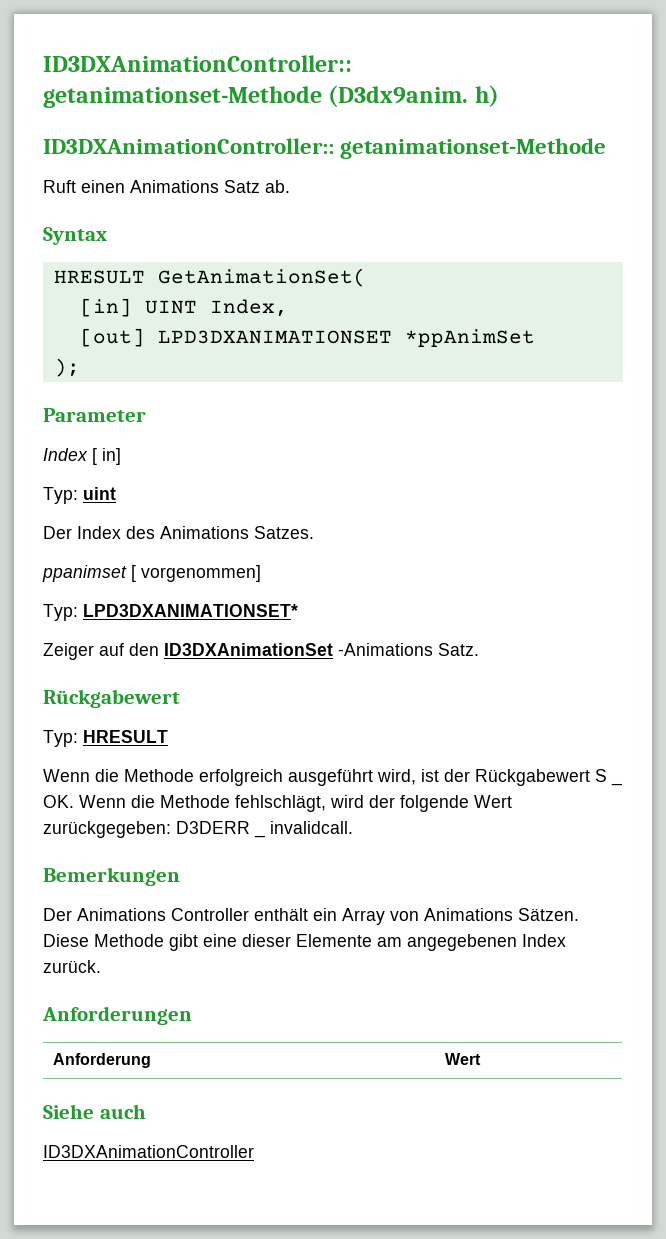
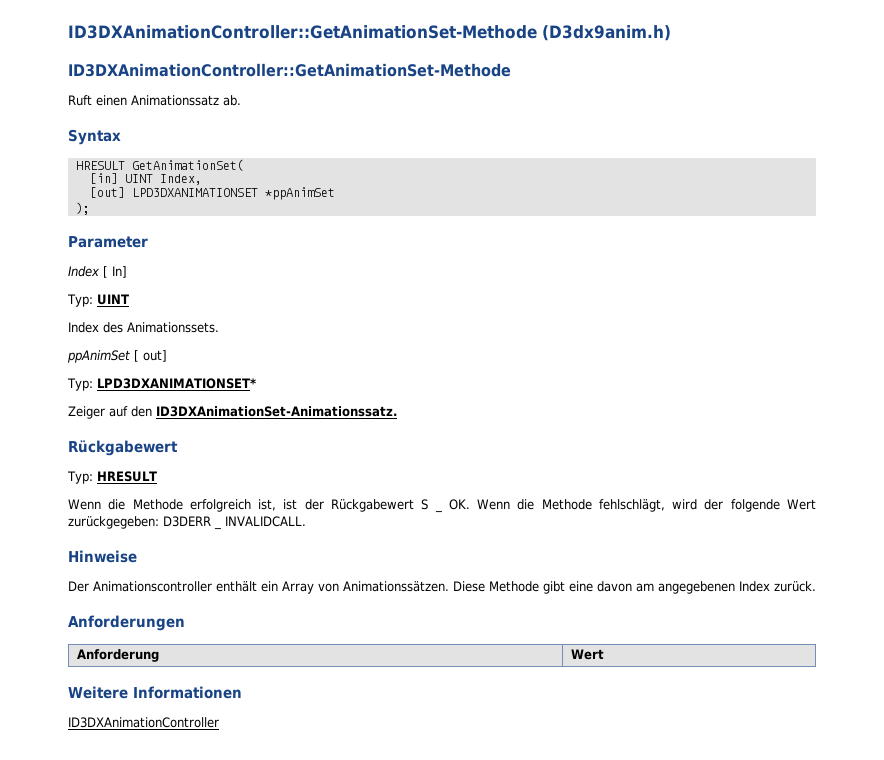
- ID3DXAnimationController:: getanimationset-Methode (D3dx9anim. h)
- ID3DXAnimationController:: getanimationset-Methode
+ ID3DXAnimationController::GetAnimationSet-Methode (D3dx9anim.h)
+ ID3DXAnimationController::GetAnimationSet-Methode
- Ruft einen Animations Satz ab.
+ Ruft einen Animationssatz ab.
- Index [ in]
- Typ: uint
- Der Index des Animations Satzes.
- ppanimset [ vorgenommen]
+ Index [ In]
+ Typ: UINT
+ Index des Animationssets.
+ ppAnimSet [ out]
- Zeiger auf den ID3DXAnimationSet -Animations Satz.
+ Zeiger auf den ID3DXAnimationSet-Animationssatz.
- Wenn die Methode erfolgreich ausgeführt wird, ist der Rückgabewert S _ OK. Wenn die Methode fehlschlägt, wird der folgende Wert zurückgegeben: D3DERR _ invalidcall.
- Bemerkungen
- Der Animations Controller enthält ein Array von Animations Sätzen.
+ Wenn die Methode erfolgreich ist, ist der Rückgabewert S _ OK. Wenn die Methode fehlschlägt, wird der folgende Wert zurückgegeben: D3DERR _ INVALIDCALL.
+ Hinweise
+ Der Animationscontroller enthält ein Array von Animationssätzen.
- Diese Methode gibt eine dieser Elemente am angegebenen Index zurück.
+ Diese Methode gibt eine davon am angegebenen Index zurück.
- Siehe auch
+ Weitere Informationen

